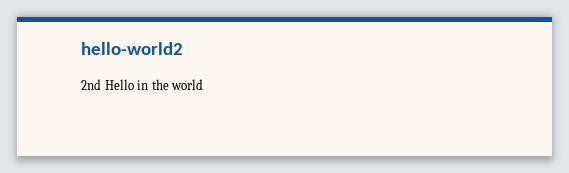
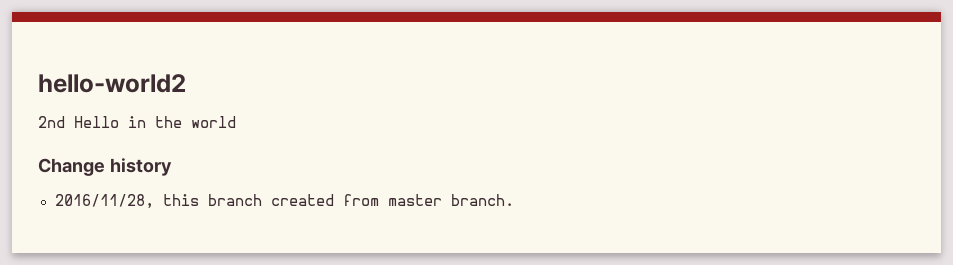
+ Change history
+ 2016/11/28, this branch created from master branch.

